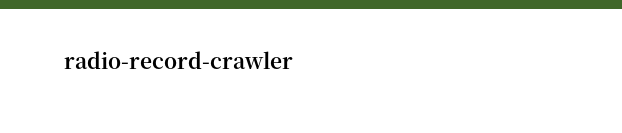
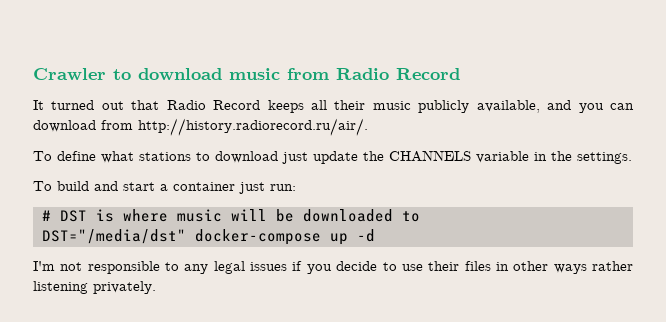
- radio-record-crawler
+ Crawler to download music from Radio Record
+ It turned out that Radio Record keeps all their music publicly available, and you can download from http://history.radiorecord.ru/air/.
+ To define what stations to download just update the CHANNELS variable in the settings.
+ To build and start a container just run:
+ # DST is where music will be downloaded to
+ DST="/media/dst" docker-compose up -d
+ I'm not responsible to any legal issues if you decide to use their files in other ways rather listening privately.

